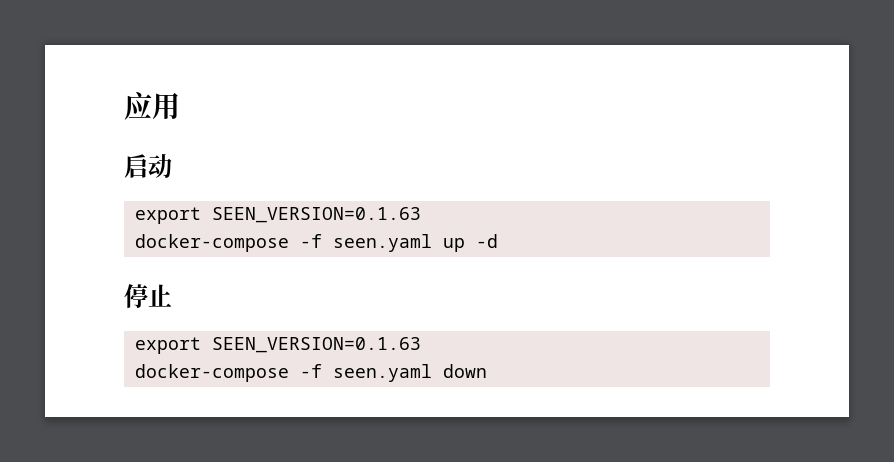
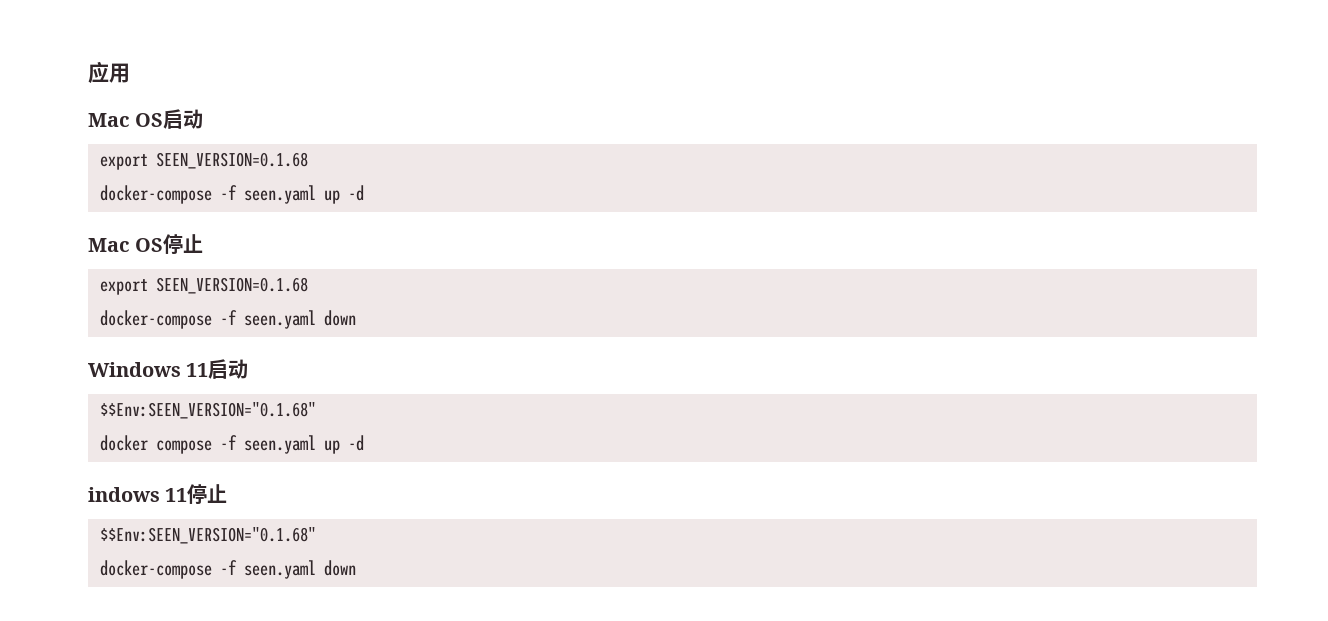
- 启动
- export SEEN_VERSION=0.1.63
+ Mac OS启动
+ export SEEN_VERSION=0.1.68
- 停止
- export SEEN_VERSION=0.1.63
+ Mac OS停止
+ export SEEN_VERSION=0.1.68
+ docker-compose -f seen.yaml down
+ Windows 11启动
+ $$Env:SEEN_VERSION="0.1.68"
+ docker compose -f seen.yaml up -d
+ indows 11停止
+ $$Env:SEEN_VERSION="0.1.68"

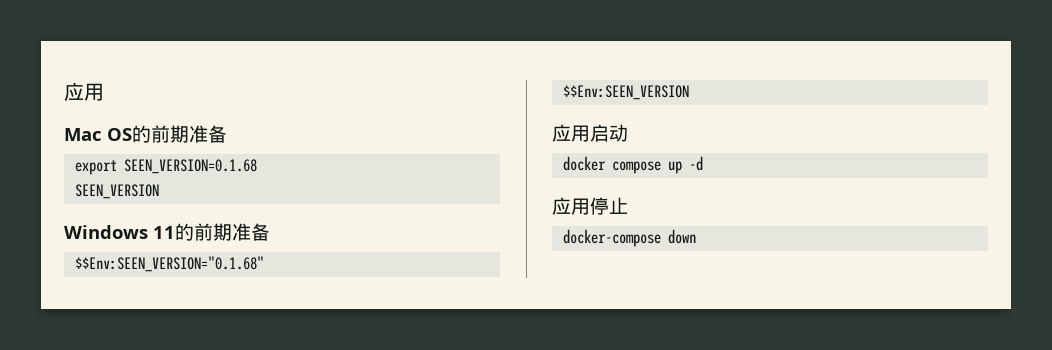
- Mac OS启动
+ Mac OS的前期准备
  export SEEN_VERSION=0.1.68
- docker-compose -f seen.yaml up -d
- Mac OS停止
- export SEEN_VERSION=0.1.68
- docker-compose -f seen.yaml down
- Windows 11启动
+ SEEN_VERSION
+ Windows 11的前期准备
  $$Env:SEEN_VERSION="0.1.68"
- docker compose -f seen.yaml up -d
- indows 11停止
- $$Env:SEEN_VERSION="0.1.68"
- docker-compose -f seen.yaml down
+ $$Env:SEEN_VERSION
+ 应用启动
+ docker compose up -d
+ 应用停止
+ docker-compose down

